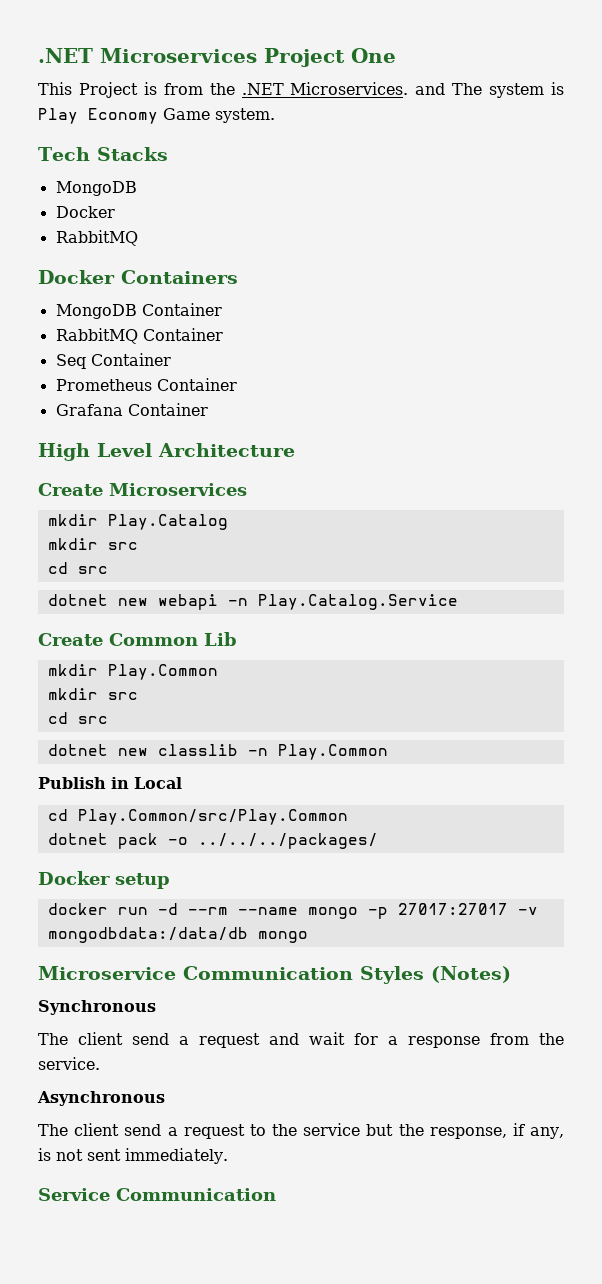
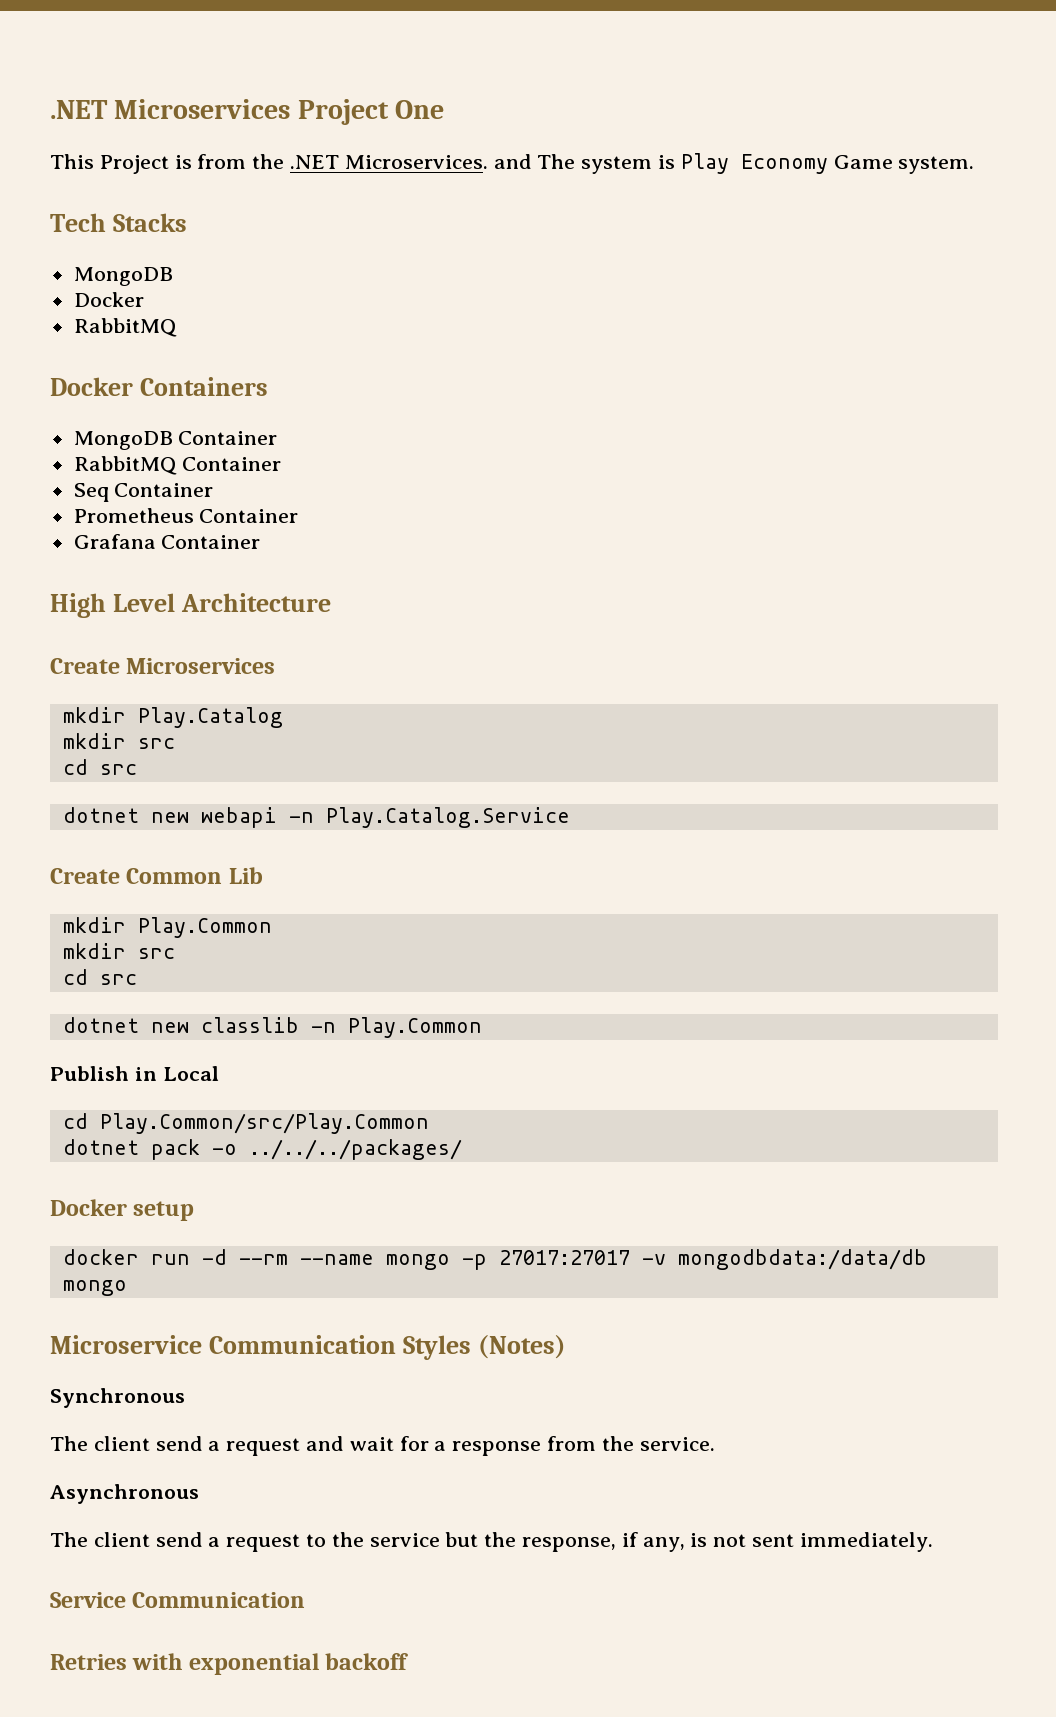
+ Retries with exponential backoff

